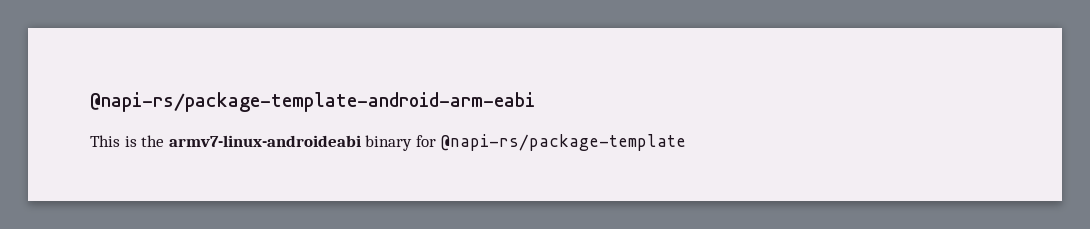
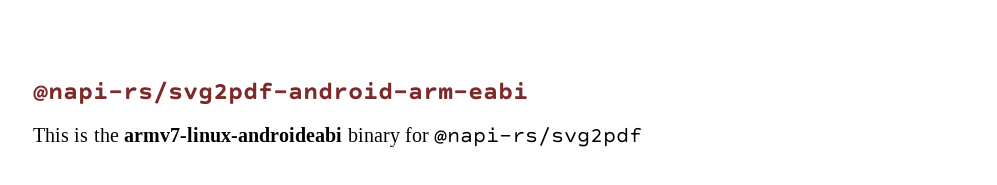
- @napi-rs/package-template-android-arm-eabi
+ @napi-rs/svg2pdf-android-arm-eabi
- This is the armv7-linux-androideabi binary for @napi-rs/package-template
+ This is the armv7-linux-androideabi binary for @napi-rs/svg2pdf

